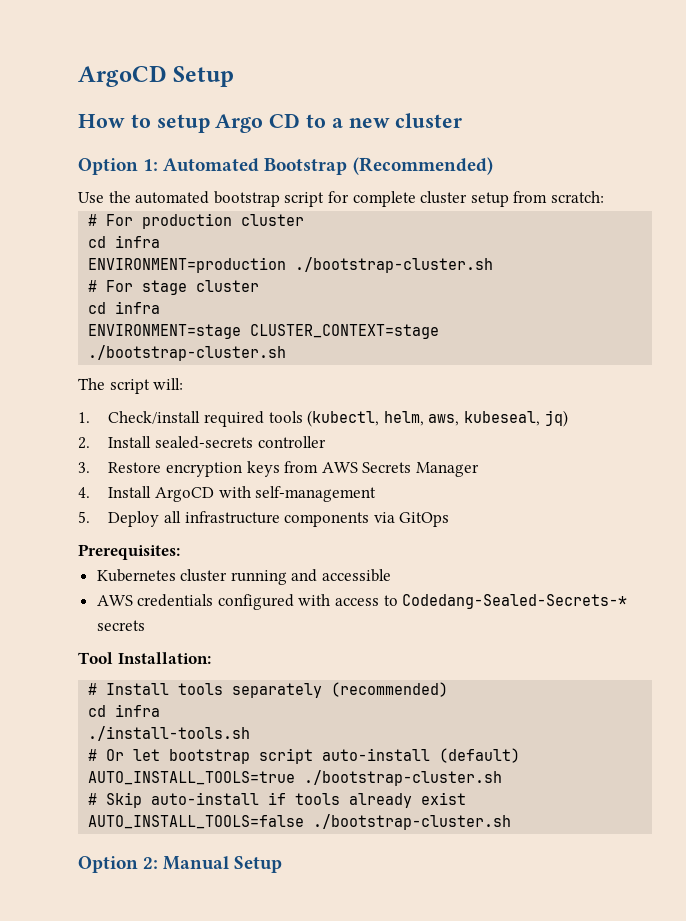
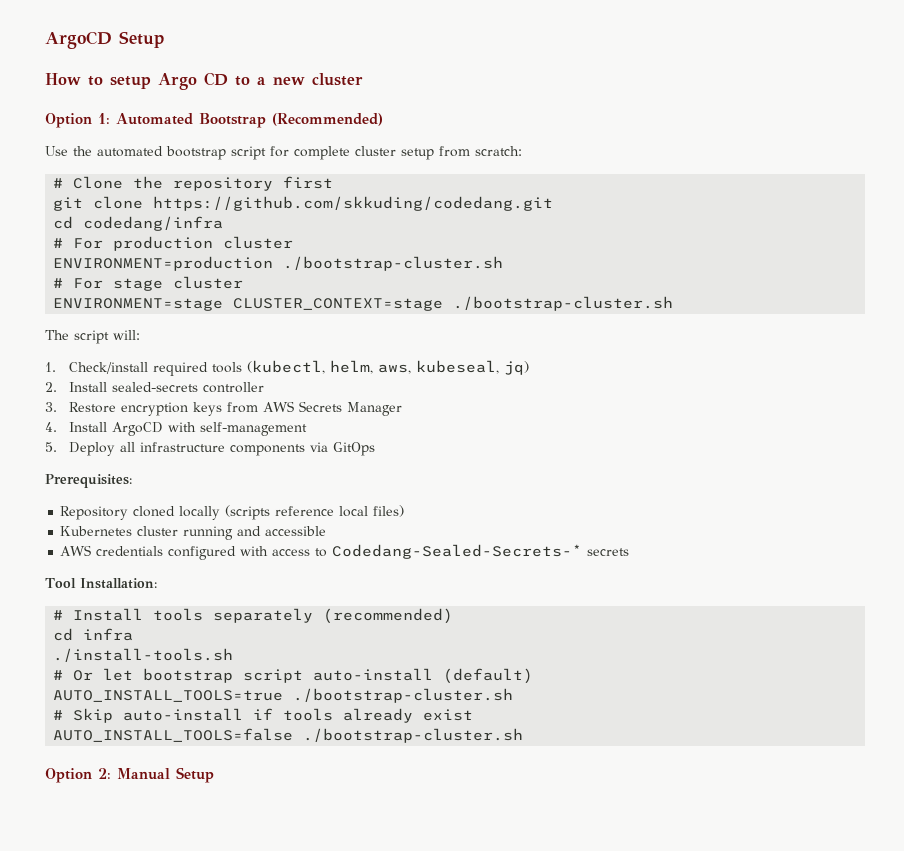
+ # Clone the repository first
+ git clone https://github.com/skkuding/codedang.git
+ cd codedang/infra
  # For production cluster
- cd infra
  # For stage cluster
- cd infra
+ Repository cloned locally (scripts reference local files)

